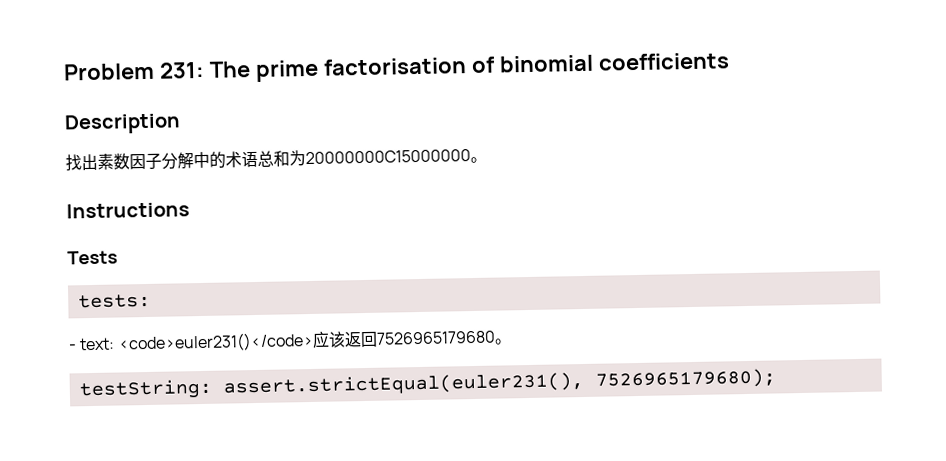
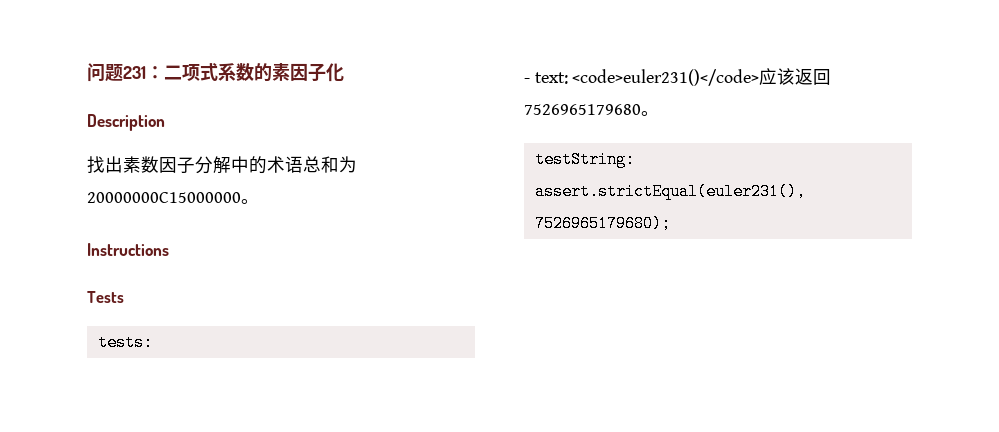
- Problem 231: The prime factorisation of binomial coefficients
+ 问题231：二项式系数的素因子化

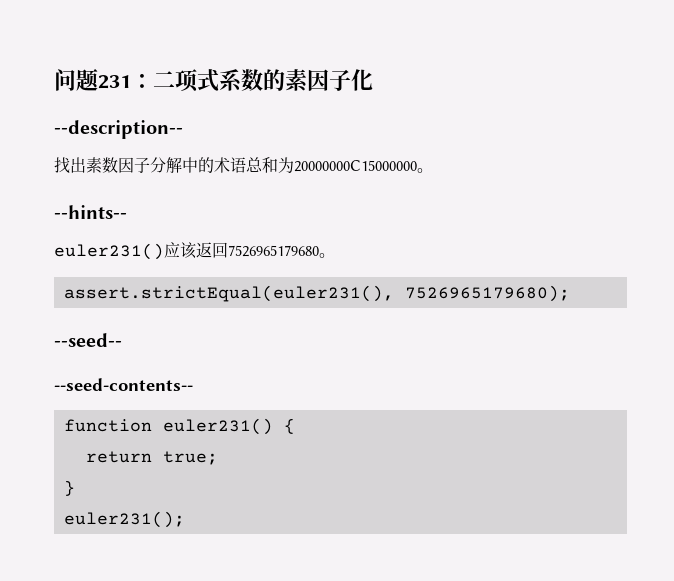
- Description
+ --description--
- Instructions
- Tests
- tests:
- - text: <code>euler231()</code>应该返回7526965179680。
+ --hints--
+ euler231()应该返回7526965179680。
- testString: assert.strictEqual(euler231(), 7526965179680);
+ assert.strictEqual(euler231(), 7526965179680);
+ --seed--
+ --seed-contents--
+ function euler231() {
+ return true;
+ }
+ euler231();

